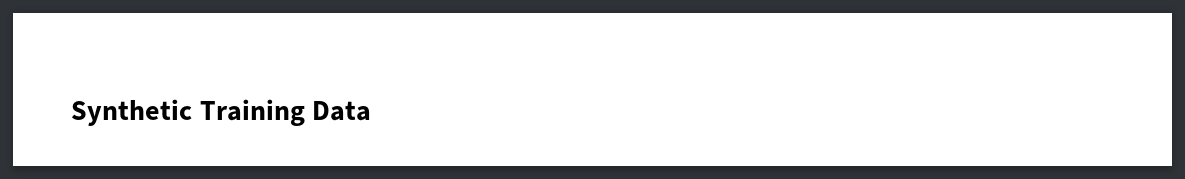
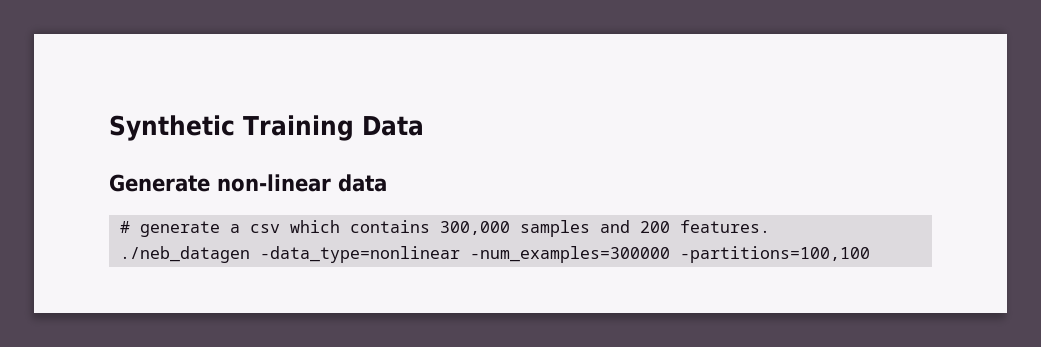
+ Generate non-linear data
+ # generate a csv which contains 300,000 samples and 200 features.
+ ./neb_datagen -data_type=nonlinear -num_examples=300000 -partitions=100,100

